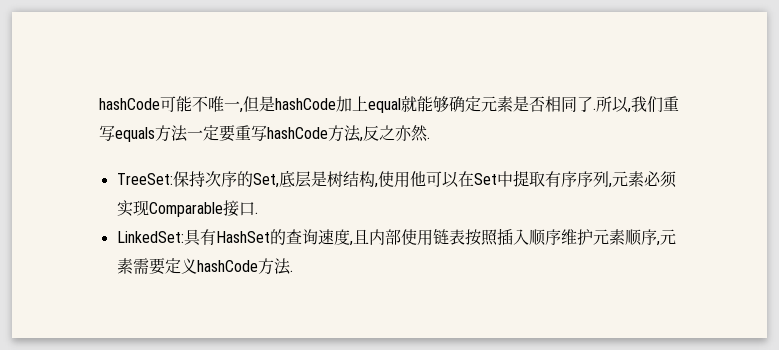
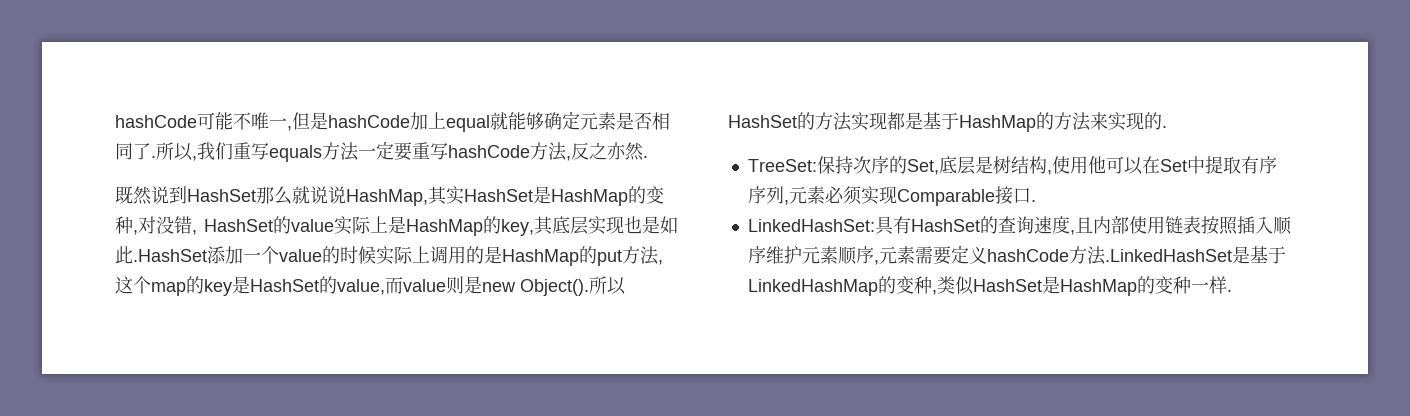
+ 既然说到HashSet那么就说说HashMap,其实HashSet是HashMap的变种,对没错, HashSet的value实际上是HashMap的key,其底层实现也是如此.HashSet添加一个value的时候实际上调用的是HashMap的put方法,这个map的key是HashSet的value,而value则是new Object().所以HashSet的方法实现都是基于HashMap的方法来实现的.
- LinkedSet:具有HashSet的查询速度,且内部使用链表按照插入顺序维护元素顺序,元素需要定义hashCode方法.
+ LinkedHashSet:具有HashSet的查询速度,且内部使用链表按照插入顺序维护元素顺序,元素需要定义hashCode方法.LinkedHashSet是基于LinkedHashMap的变种,类似HashSet是HashMap的变种一样.

